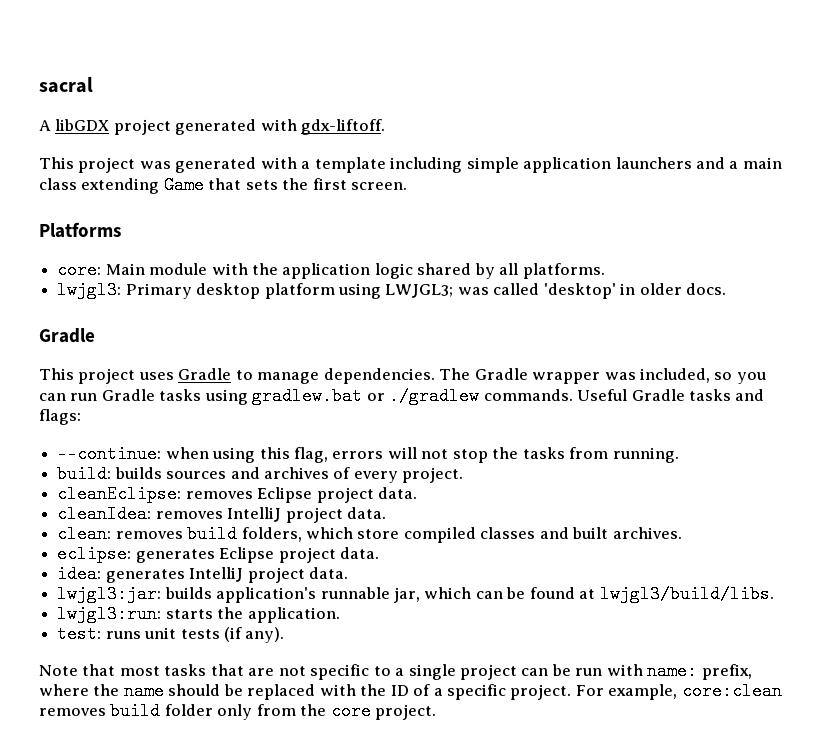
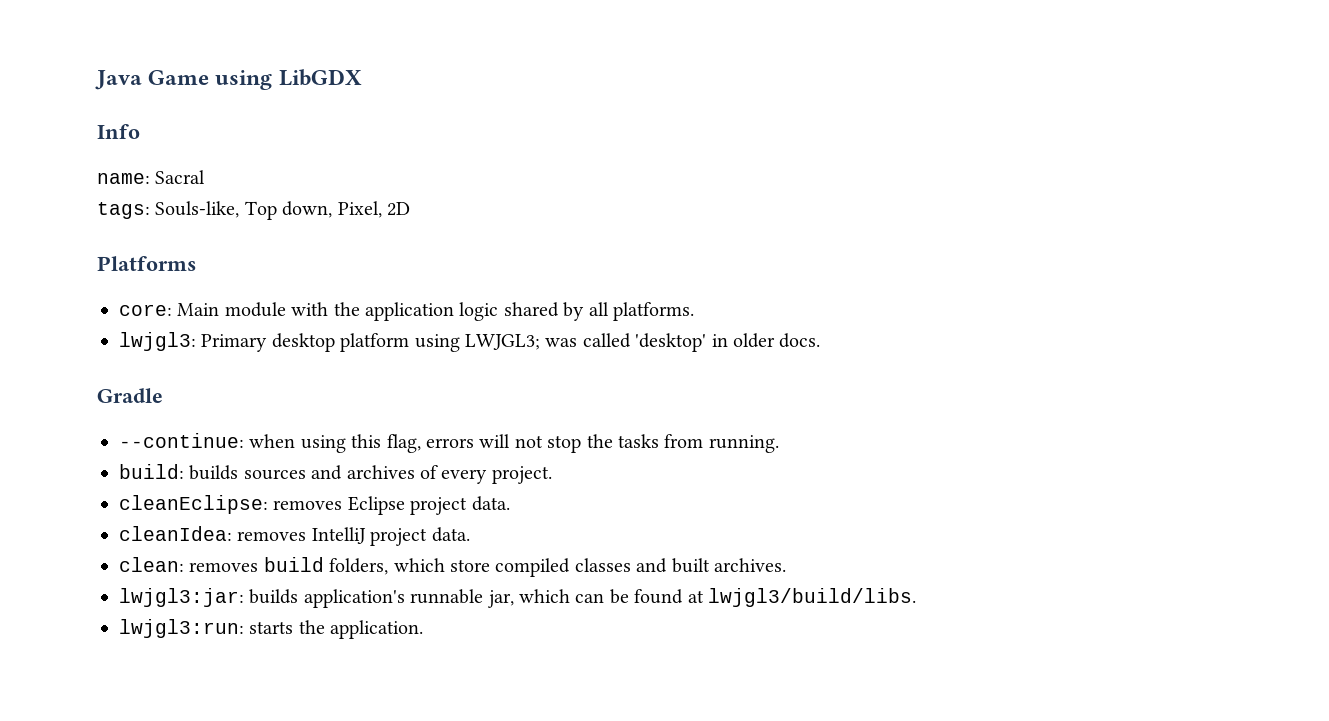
- sacral
- A libGDX project generated with gdx-liftoff.
- This project was generated with a template including simple application launchers and a main class extending Game that sets the first screen.
+ Java Game using LibGDX
+ Info
+ name: Sacral
+ tags: Souls-like, Top down, Pixel, 2D
- This project uses Gradle to manage dependencies. The Gradle wrapper was included, so you can run Gradle tasks using gradlew.bat or ./gradlew commands. Useful Gradle tasks and flags:
- eclipse: generates Eclipse project data.
- idea: generates IntelliJ project data.
- test: runs unit tests (if any).
- Note that most tasks that are not specific to a single project can be run with name: prefix, where the name should be replaced with the ID of a specific project. For example, core:clean removes build folder only from the core project.

